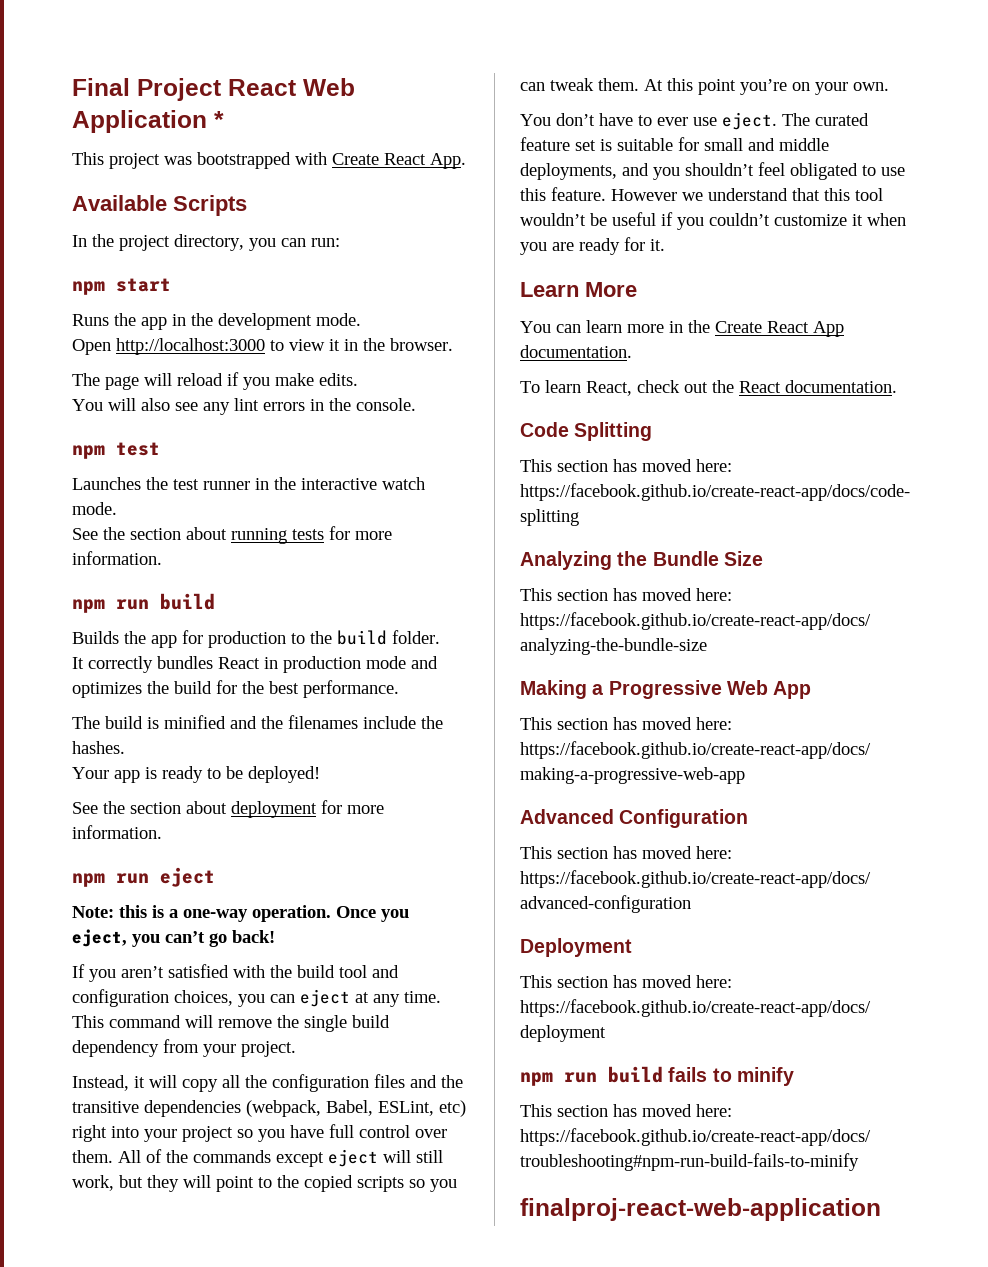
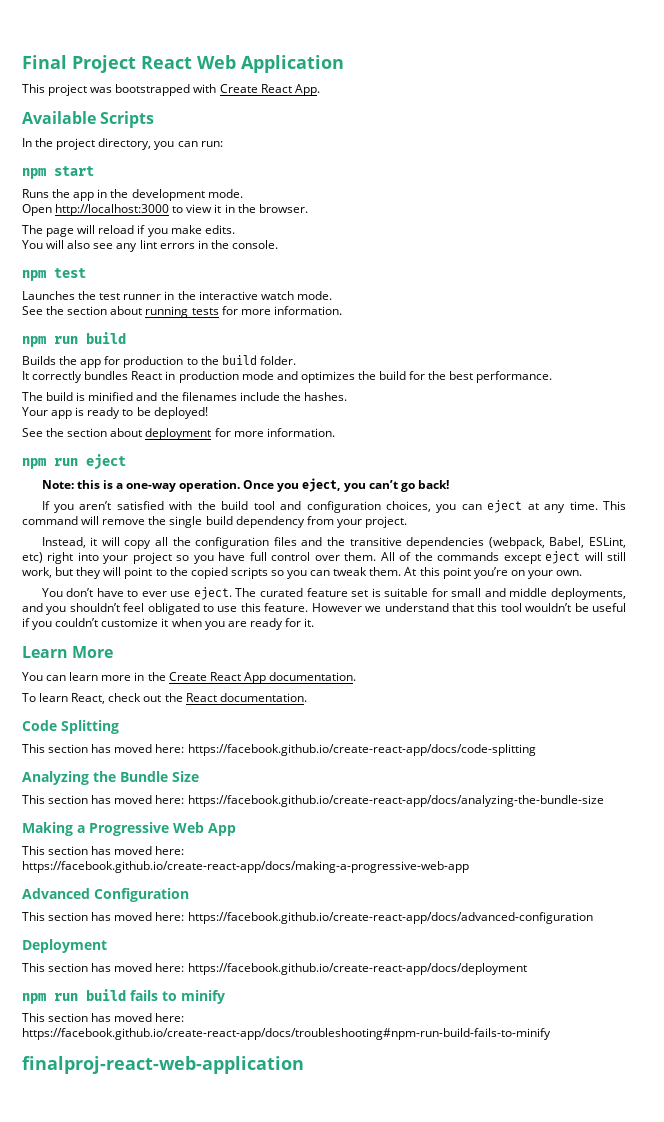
- Final Project React Web Application *
+ Final Project React Web Application

